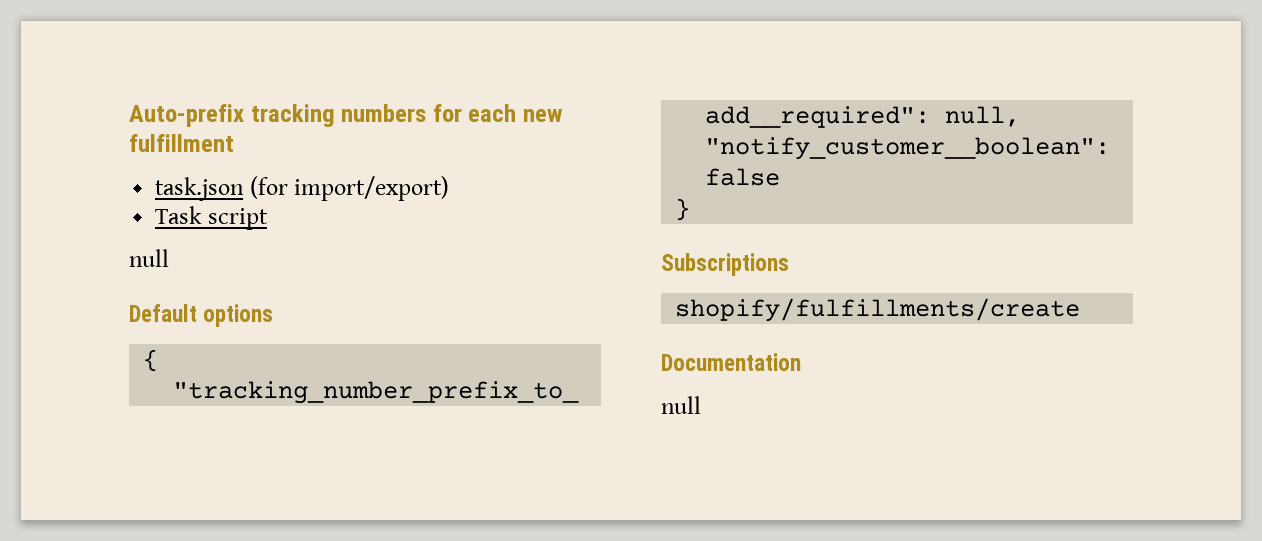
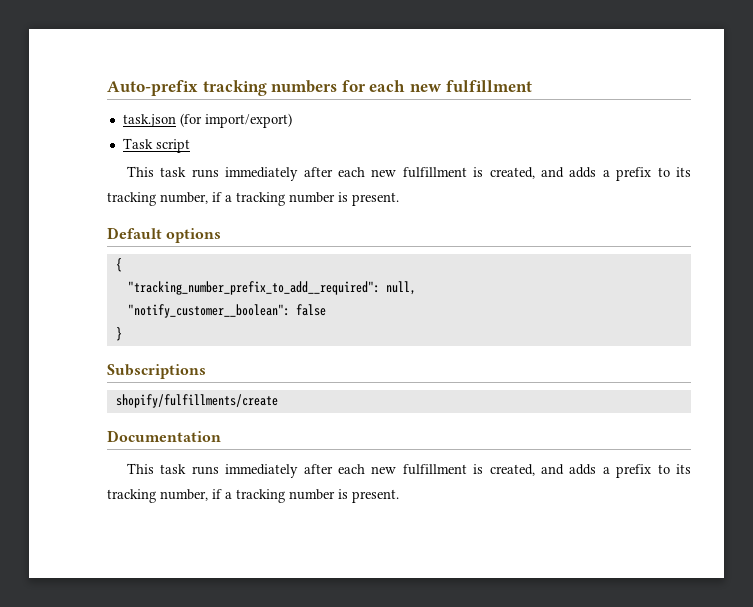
  Task script
- null
+ This task runs immediately after each new fulfillment is created, and adds a prefix to its tracking number, if a tracking number is present.
  Documentation
- null
+ This task runs immediately after each new fulfillment is created, and adds a prefix to its tracking number, if a tracking number is present.

